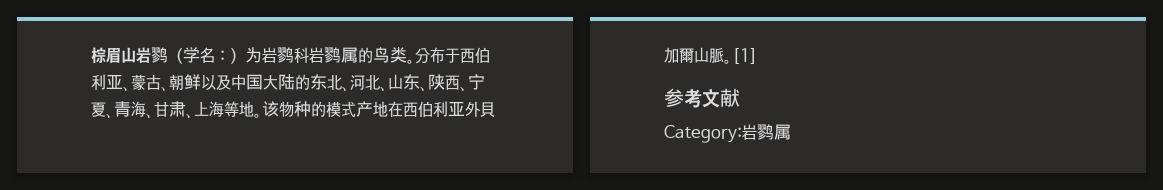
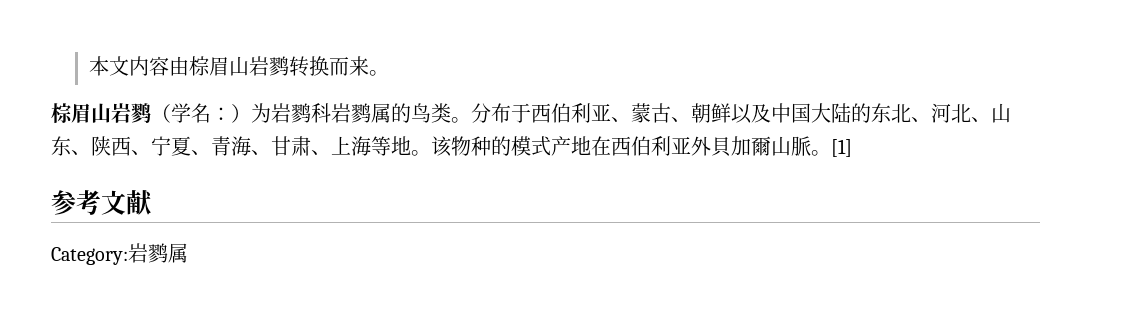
+ 本文内容由棕眉山岩鹨转换而来。

